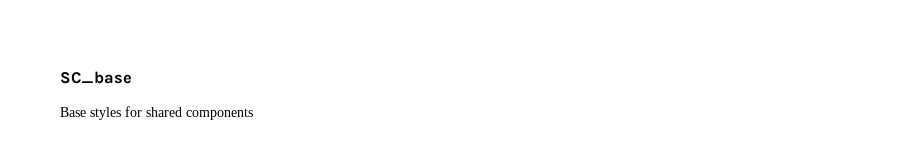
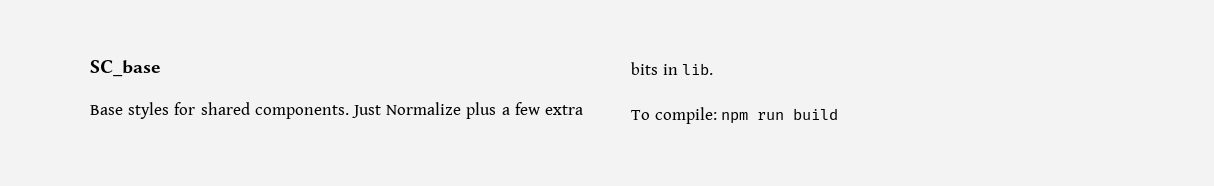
- Base styles for shared components
+ Base styles for shared components. Just Normalize plus a few extra bits in lib.
+ To compile: npm run build

